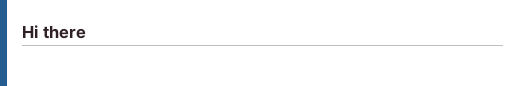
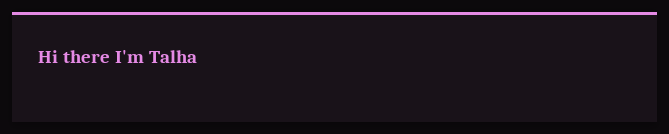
- Hi there
+ Hi there I'm Talha

